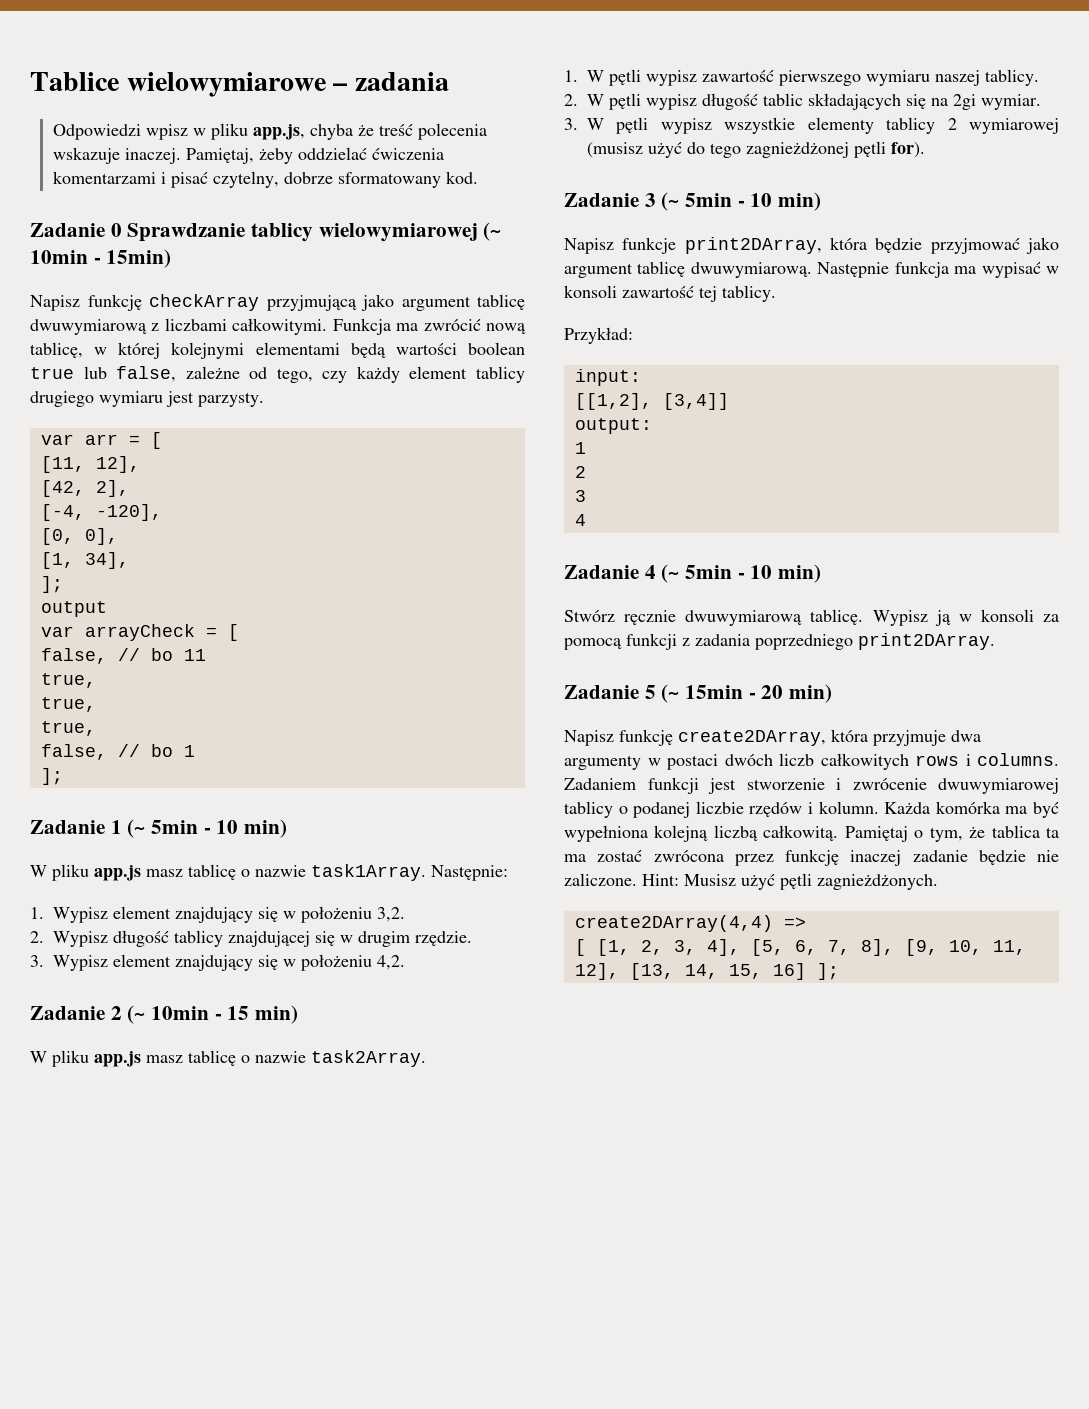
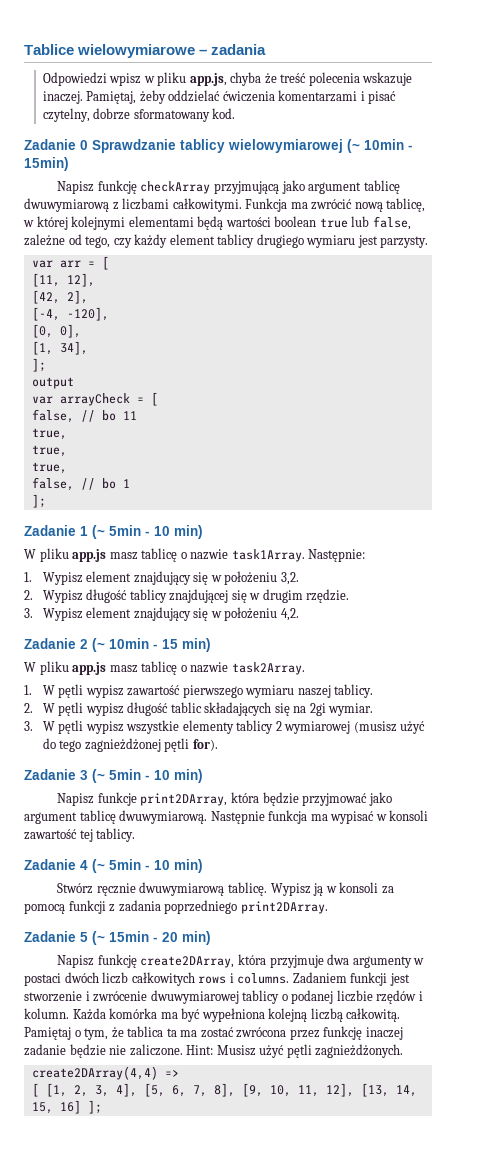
- Przykład:
- input:
- [[1,2], [3,4]]
- output:
- 1
- 2
- 3
- 4

